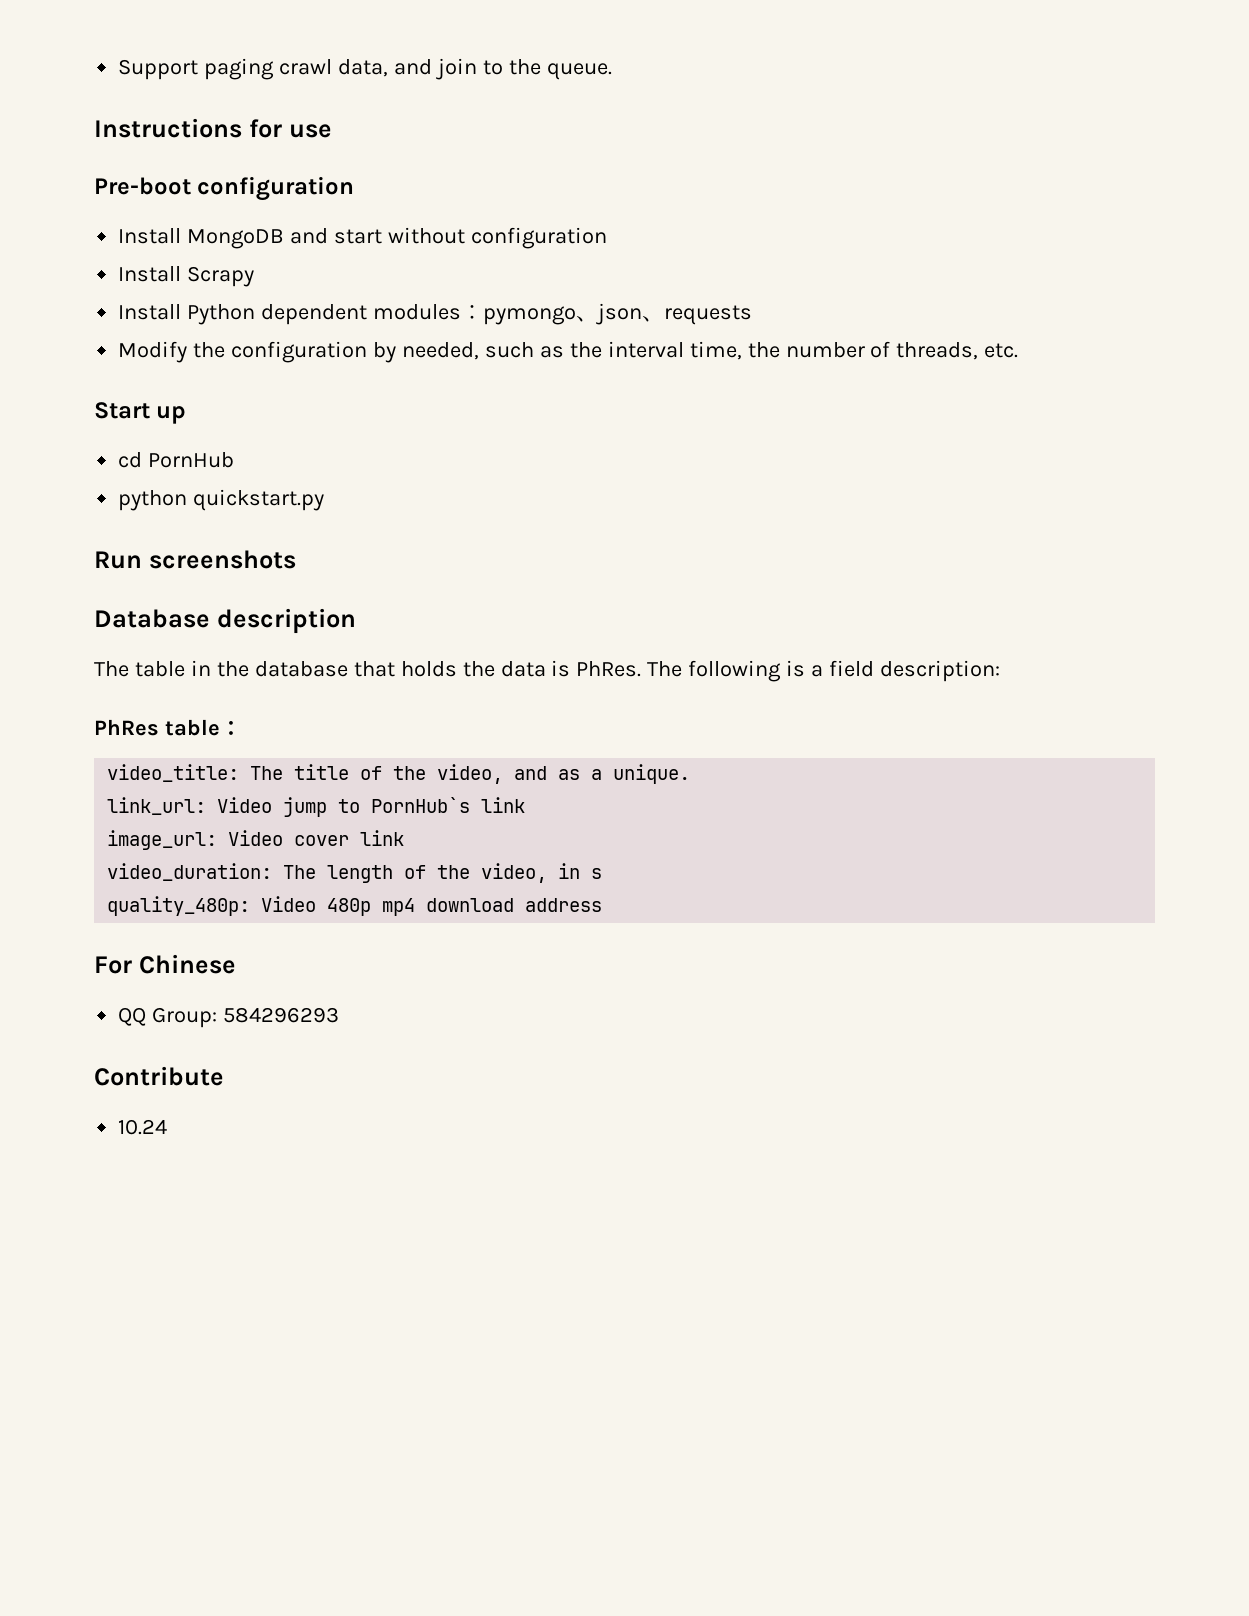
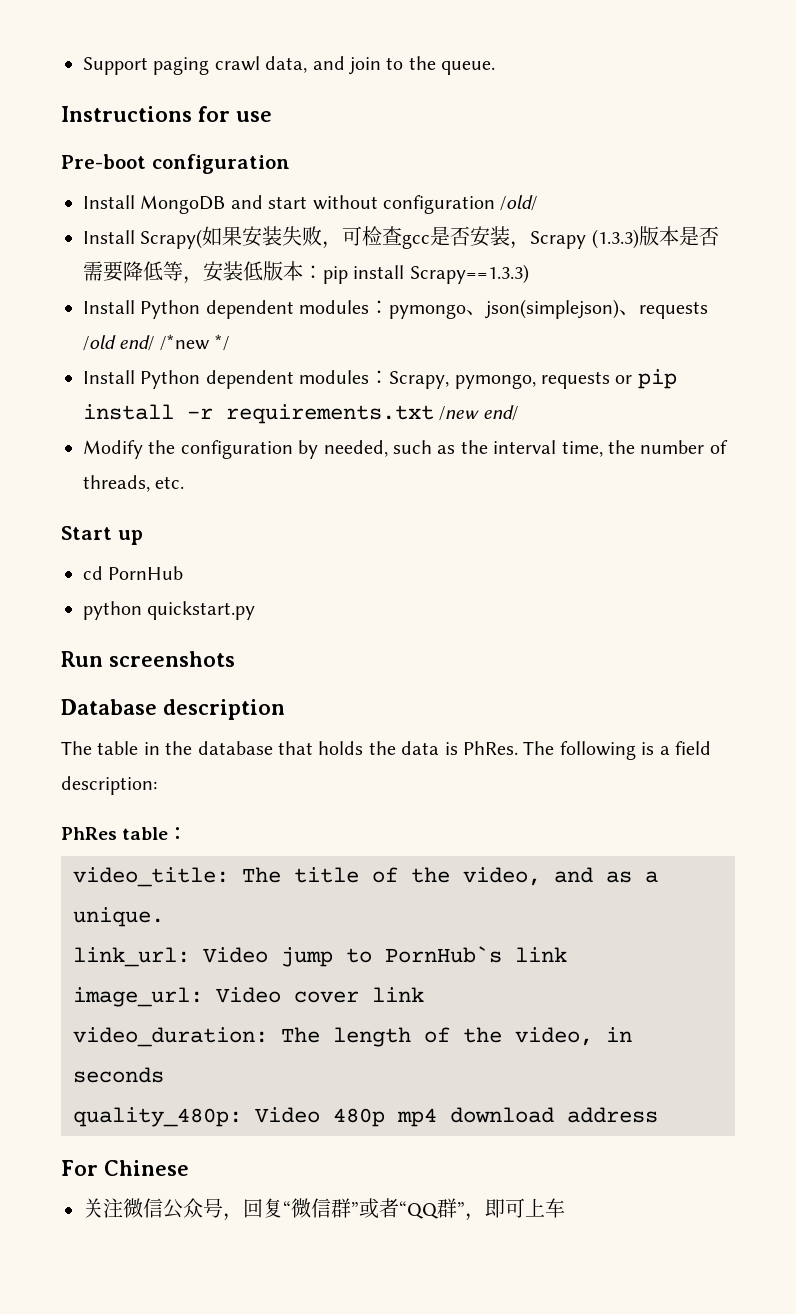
- Install MongoDB and start without configuration
- Install Scrapy
+ Install MongoDB and start without configuration /old/
+ Install Scrapy(如果安装失败，可检查gcc是否安装，Scrapy (1.3.3)版本是否需要降低等，安装低版本：pip install Scrapy==1.3.3)
- Install Python dependent modules：pymongo、json、requests
+ Install Python dependent modules：pymongo、json(simplejson)、requests /old end/ /*new */
+ Install Python dependent modules：Scrapy, pymongo, requests or pip install -r requirements.txt /new end/
- video_duration: The length of the video, in s
+ video_duration: The length of the video, in seconds
- QQ Group: 584296293
- Contribute
- 10.24
+ 关注微信公众号，回复“微信群”或者“QQ群”，即可上车

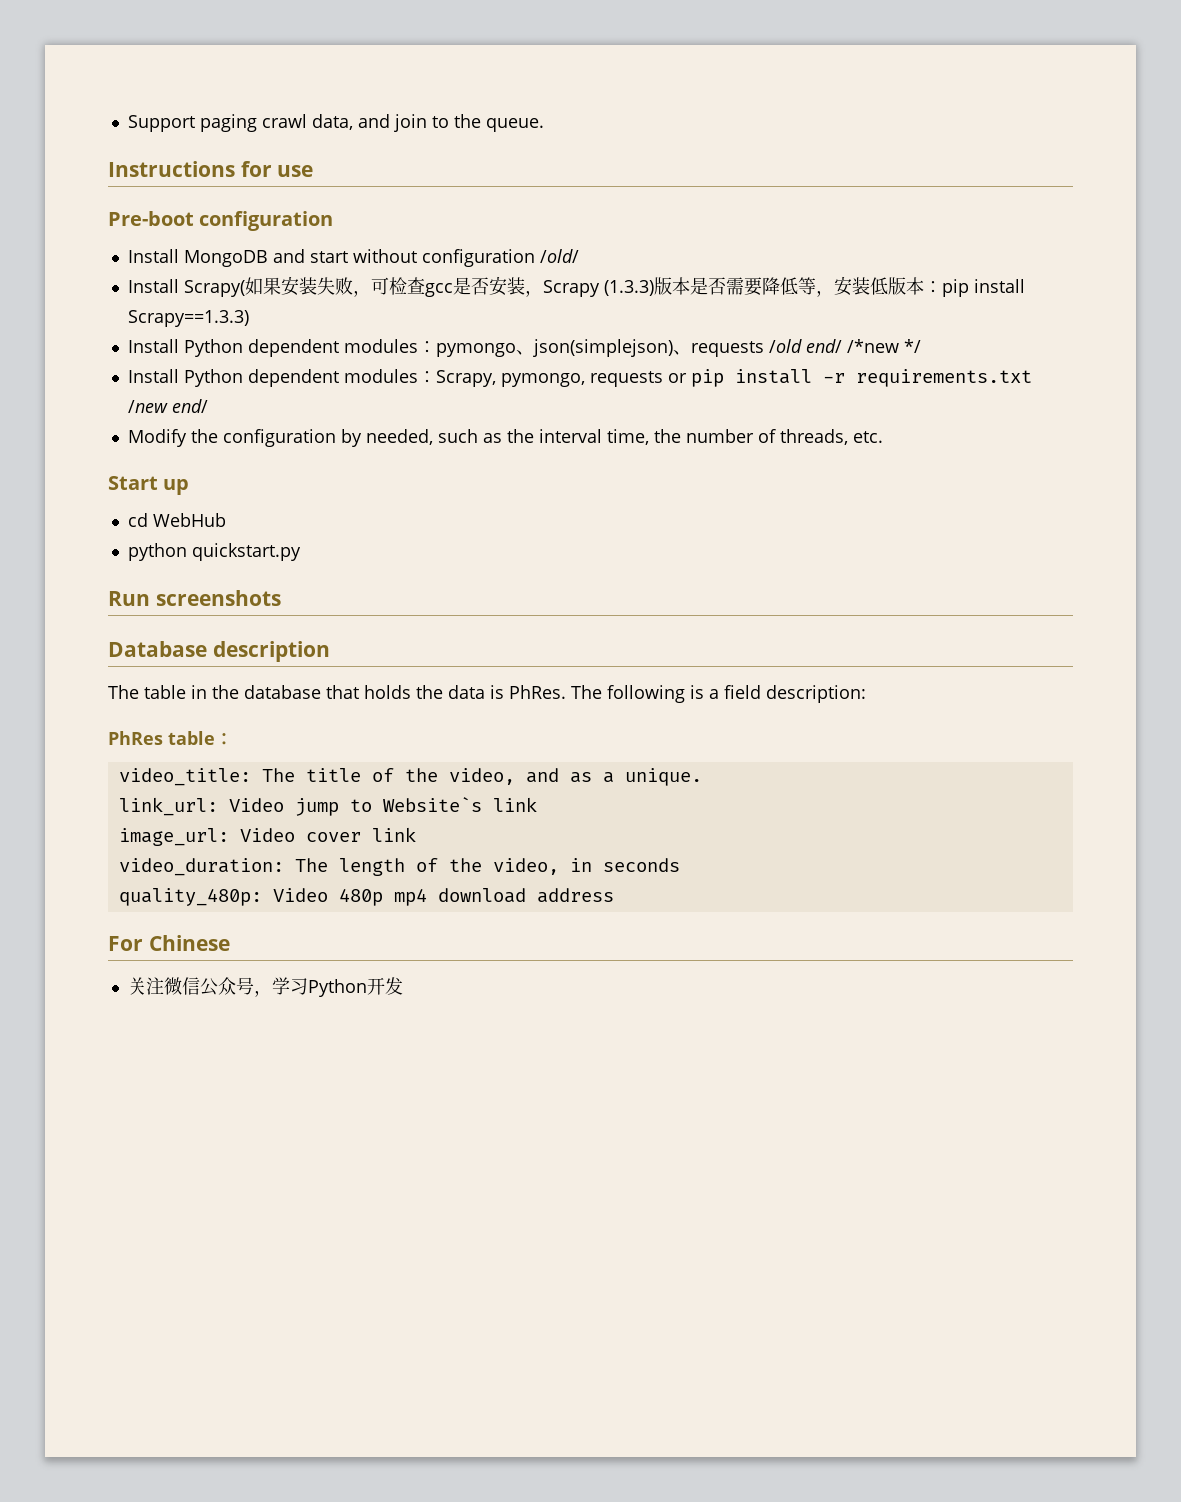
- cd PornHub
+ cd WebHub
- link_url: Video jump to PornHub`s link
+ link_url: Video jump to Website`s link
- 关注微信公众号，回复“微信群”或者“QQ群”，即可上车
+ 关注微信公众号，学习Python开发

